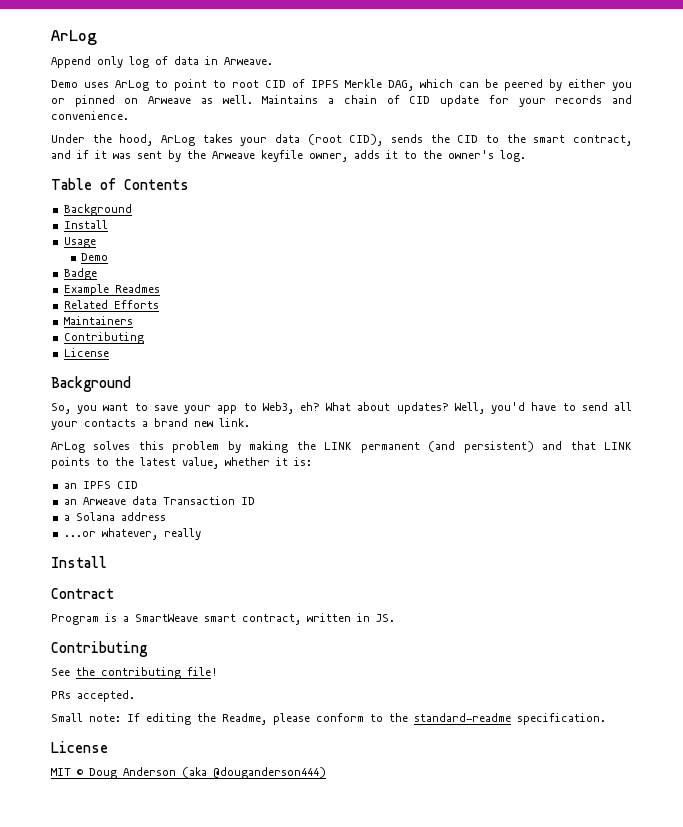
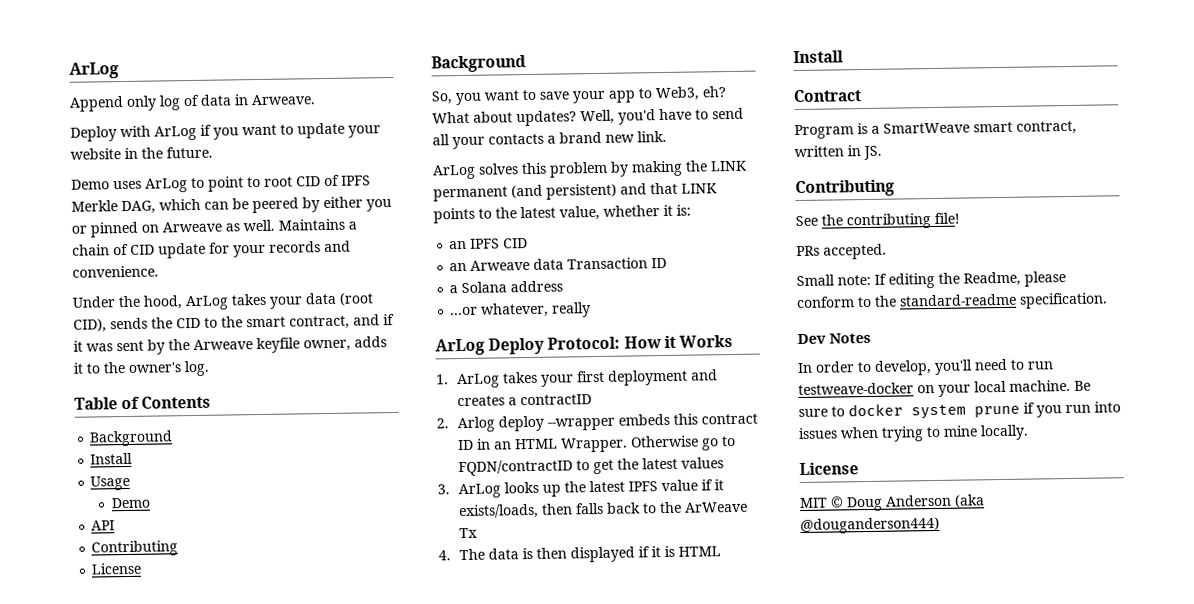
+ Deploy with ArLog if you want to update your website in the future.
- Badge
- Example Readmes
- Related Efforts
- Maintainers
+ API
+ ArLog Deploy Protocol: How it Works
+ 1. ArLog takes your first deployment and creates a contractID
+ 2. Arlog deploy --wrapper embeds this contract ID in an HTML Wrapper. Otherwise go to FQDN/contractID to get the latest values
+ 3. ArLog looks up the latest IPFS value if it exists/loads, then falls back to the ArWeave Tx
+ 4. The data is then displayed if it is HTML
+ Dev Notes
+ In order to develop, you'll need to run testweave-docker on your local machine. Be sure to docker system prune if you run into issues when trying to mine locally.

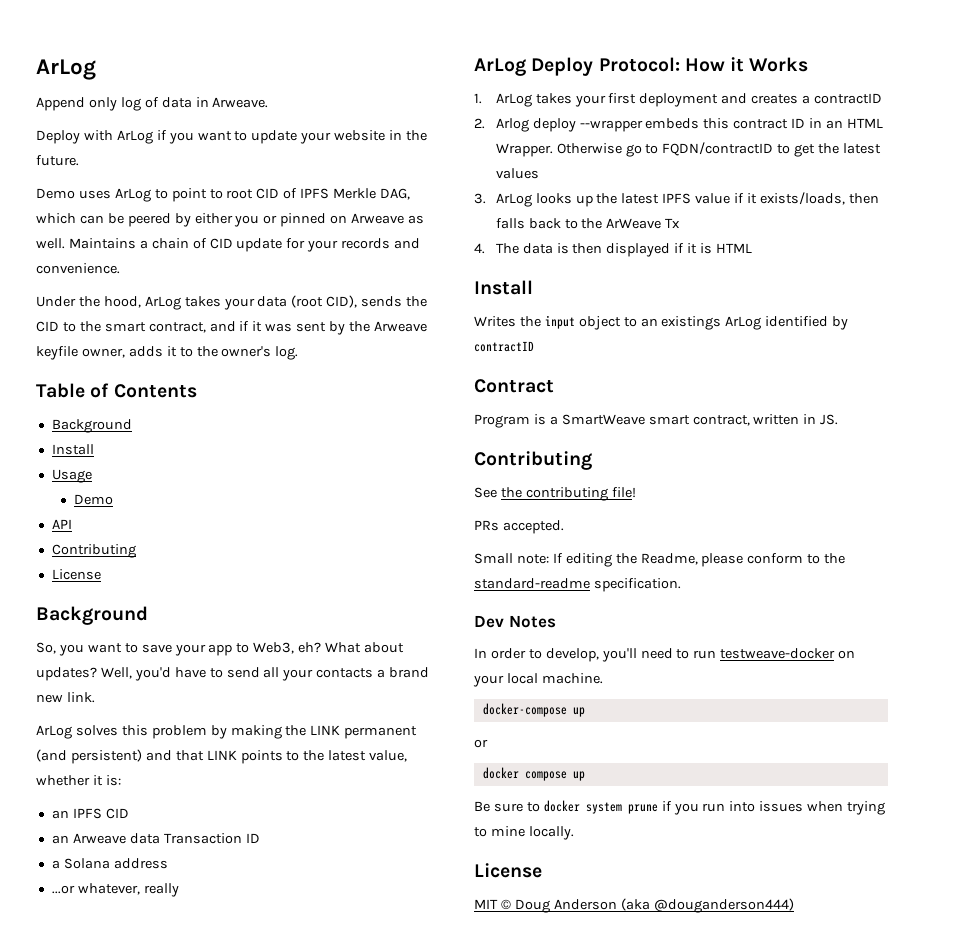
+ Writes the input object to an existings ArLog identified by contractID
- In order to develop, you'll need to run testweave-docker on your local machine. Be sure to docker system prune if you run into issues when trying to mine locally.
+ In order to develop, you'll need to run testweave-docker on your local machine.
+ docker-compose up
+ or
+ docker compose up
+ Be sure to docker system prune if you run into issues when trying to mine locally.

